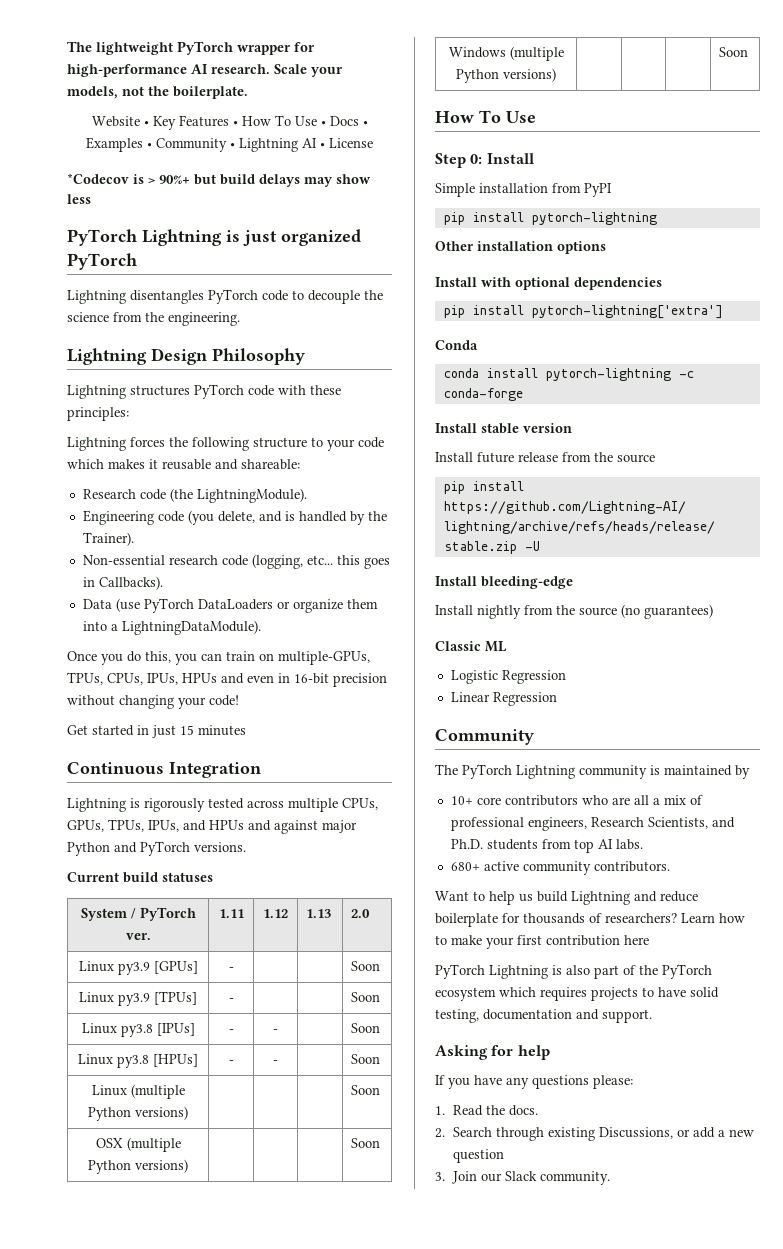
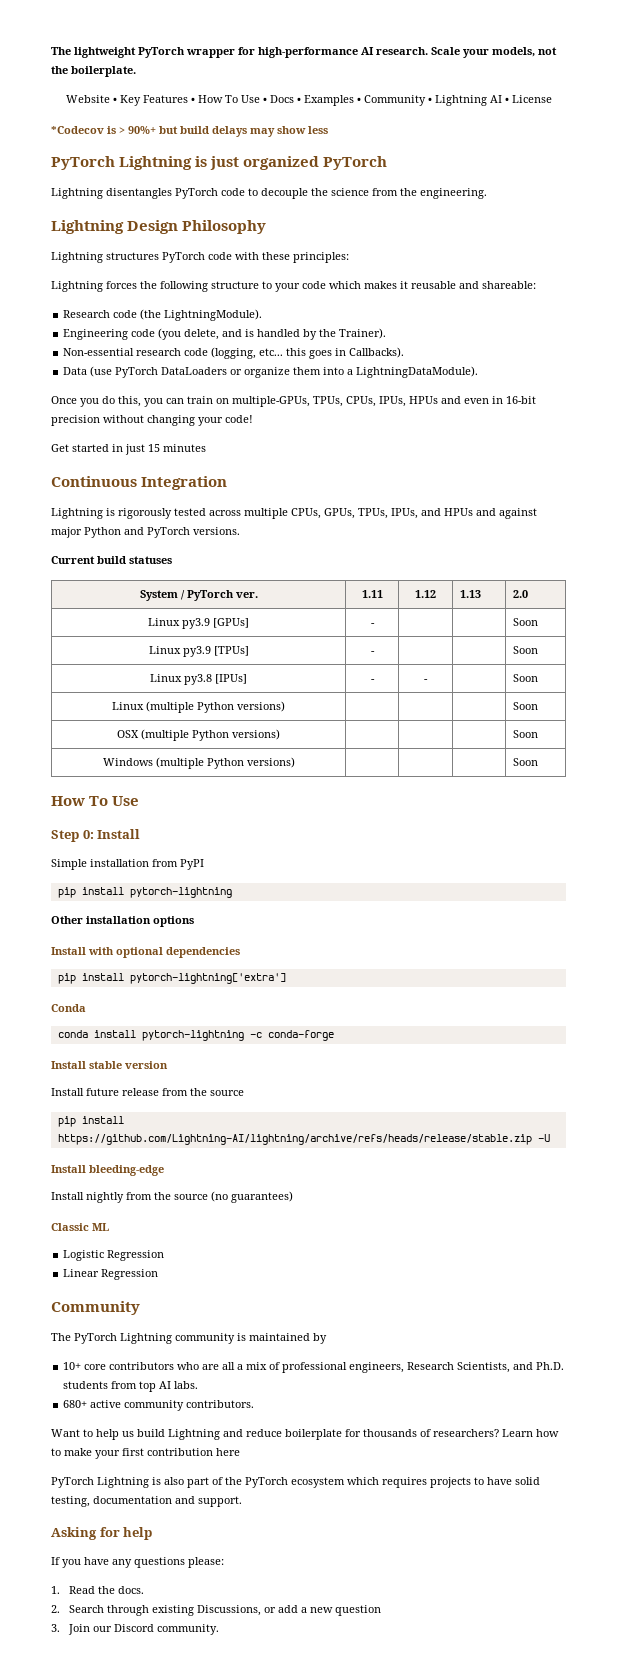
- Linux py3.8 [HPUs] | - | - | | Soon
- 3. Join our Slack community.
+ 3. Join our Discord community.

